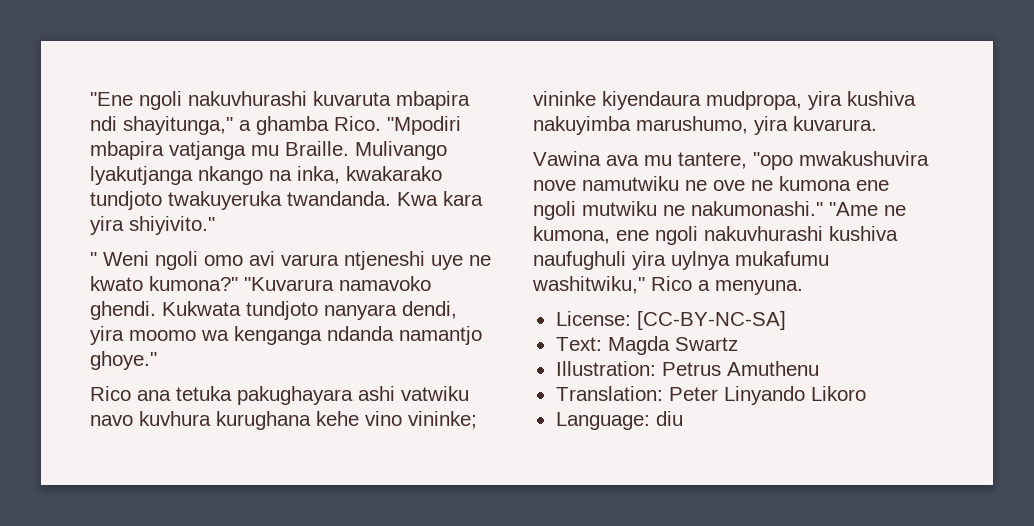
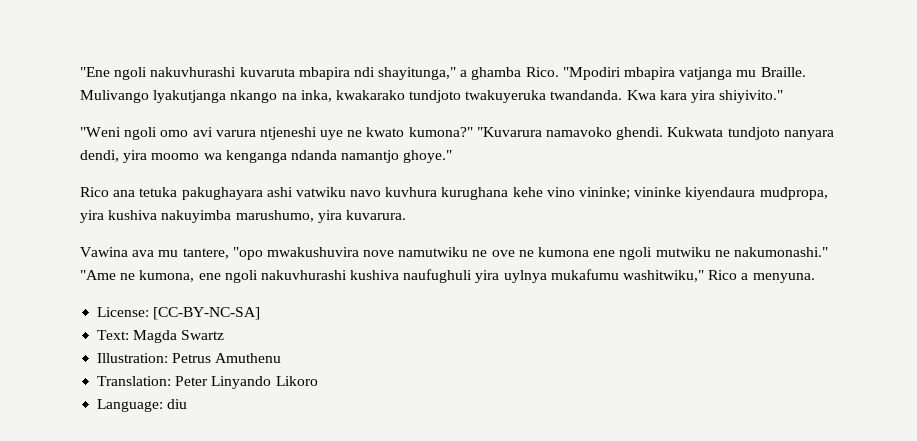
- " Weni ngoli omo avi varura ntjeneshi uye ne kwato kumona?"
+ "Weni ngoli omo avi varura ntjeneshi uye ne kwato kumona?"

